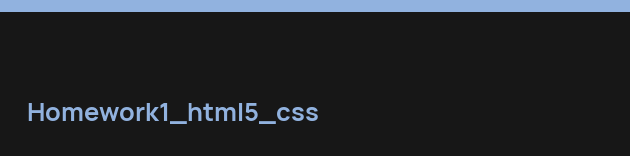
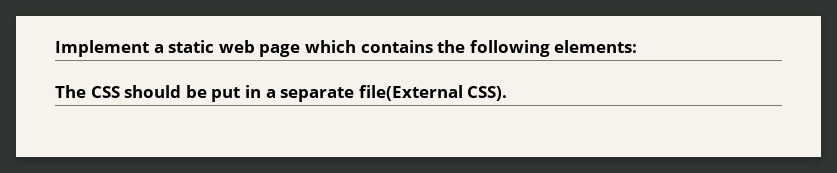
- Homework1_html5_css
+ Implement a static web page which contains the following elements:
+ The CSS should be put in a separate file(External CSS).

